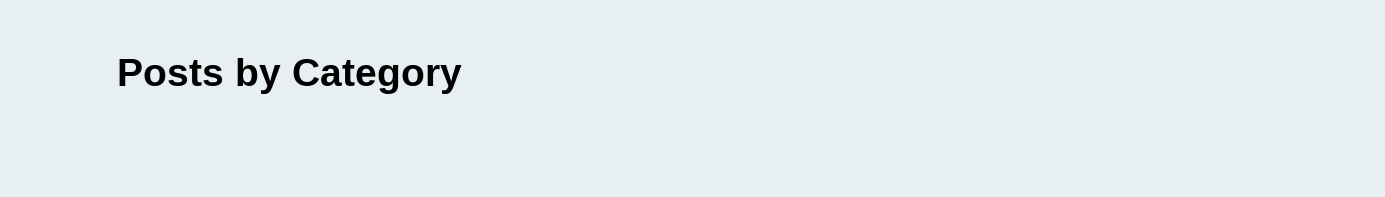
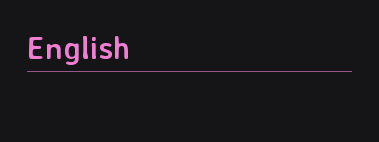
- Posts by Category
+ English

